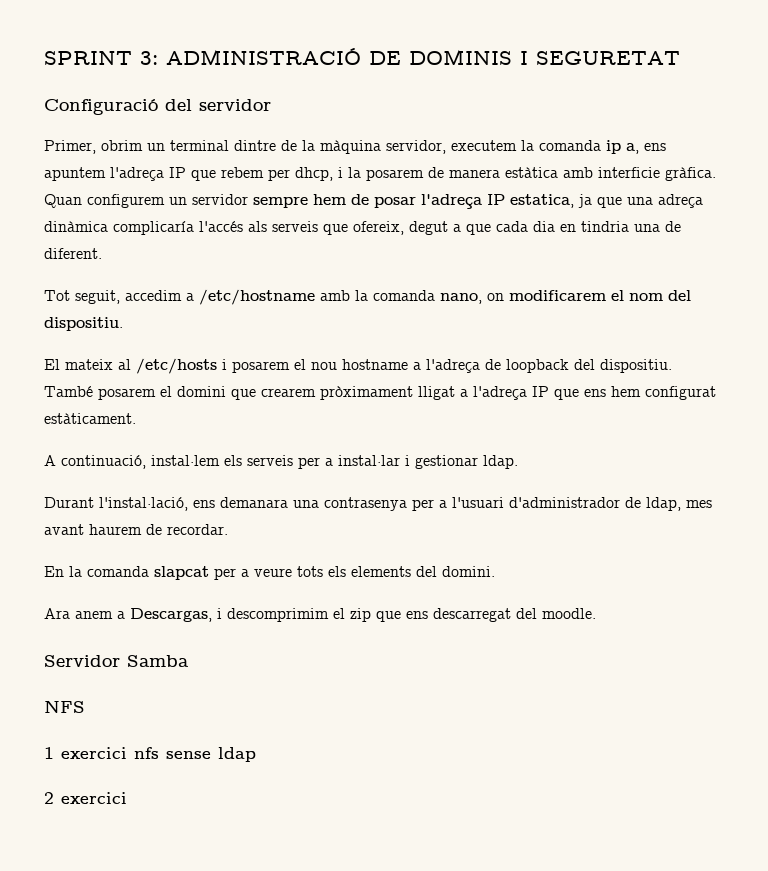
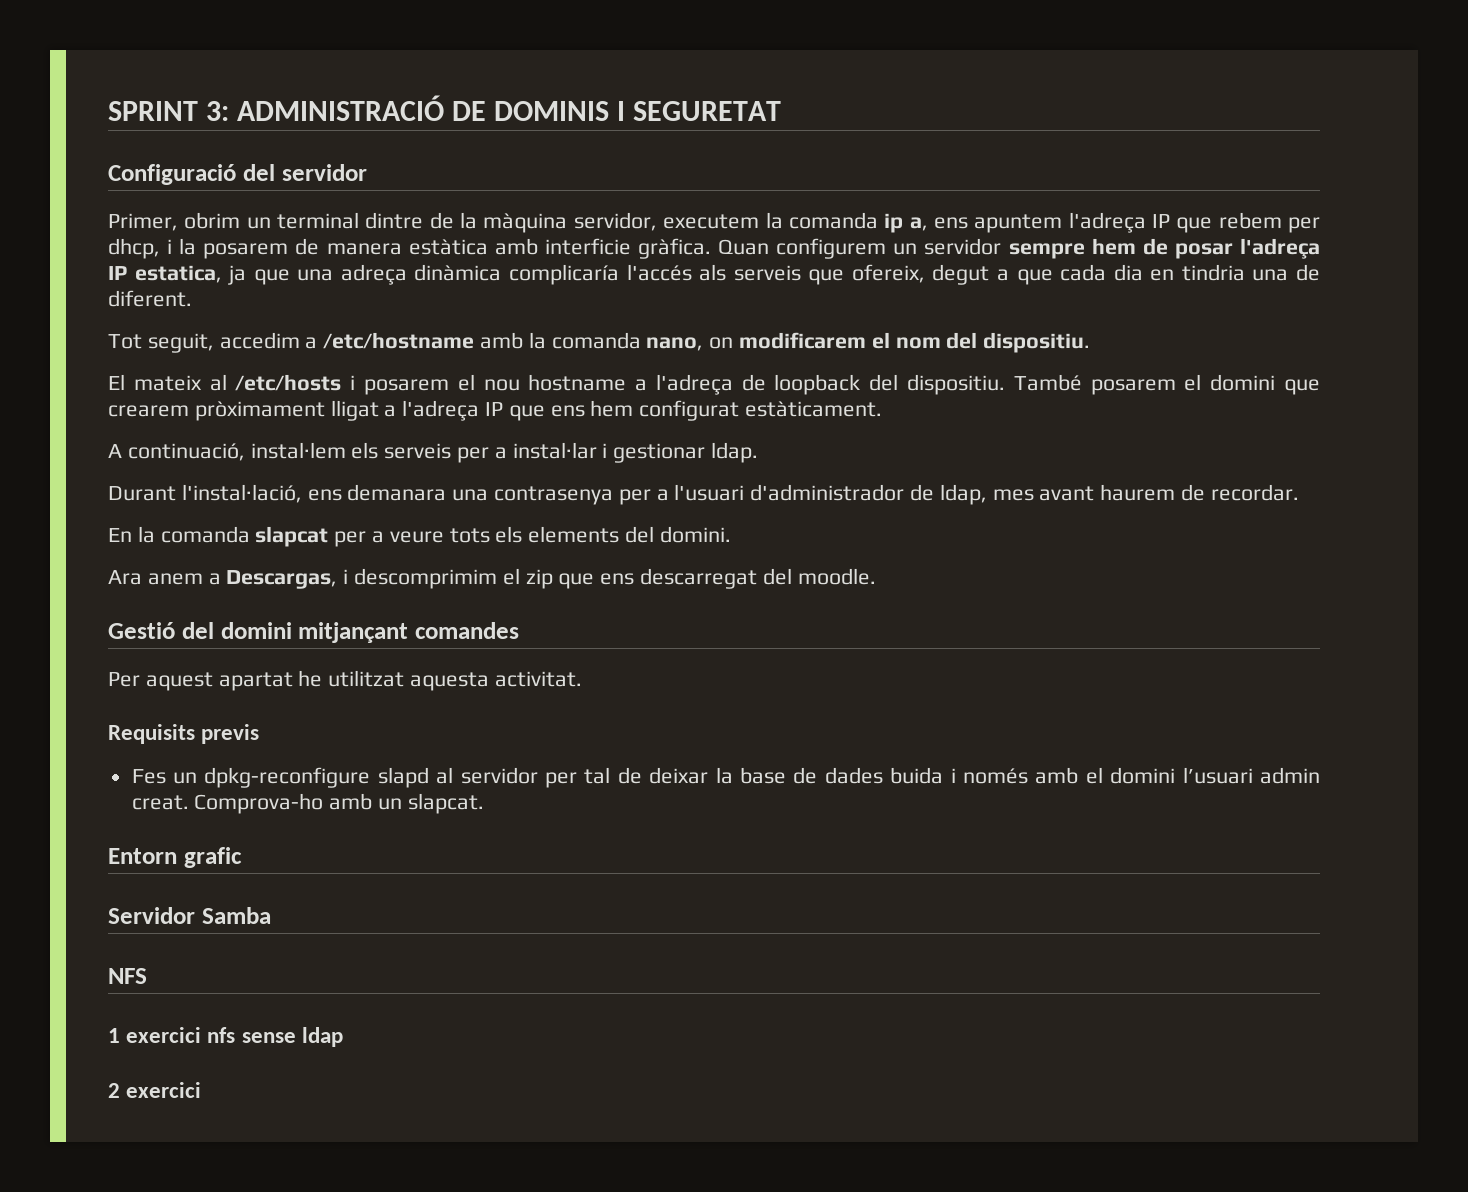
+ Gestió del domini mitjançant comandes
+ Per aquest apartat he utilitzat aquesta activitat.
+ Requisits previs
+ Fes un dpkg-reconfigure slapd al servidor per tal de deixar la base de dades buida i només amb el domini l’usuari admin creat. Comprova-ho amb un slapcat.
+ Entorn grafic

